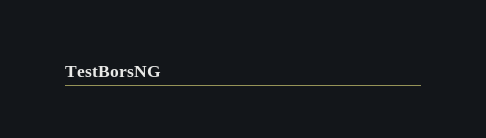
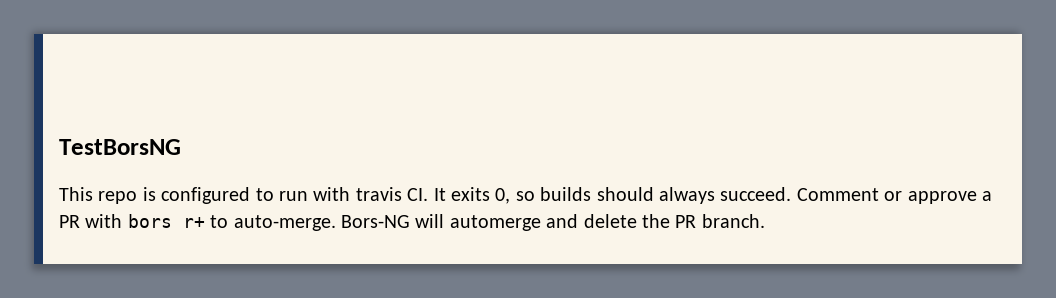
+ This repo is configured to run with travis CI. It exits 0, so builds should always succeed. Comment or approve a PR with bors r+ to auto-merge. Bors-NG will automerge and delete the PR branch.

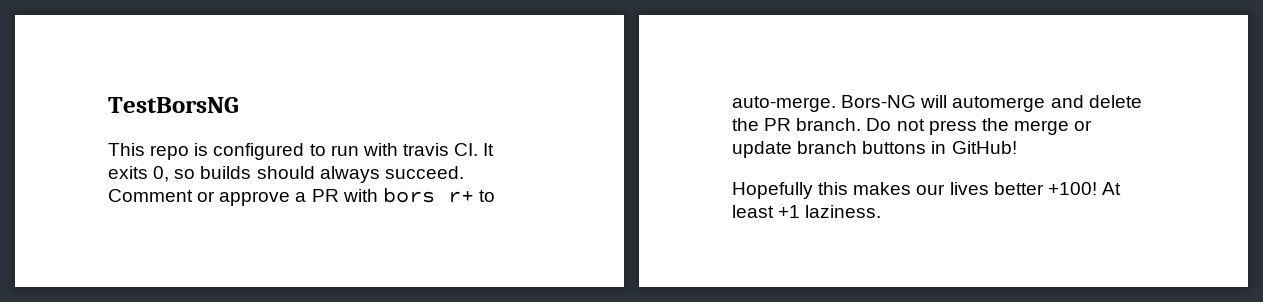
+ Do not press the merge or update branch buttons in GitHub!
+ Hopefully this makes our lives better +100! At least +1 laziness.

